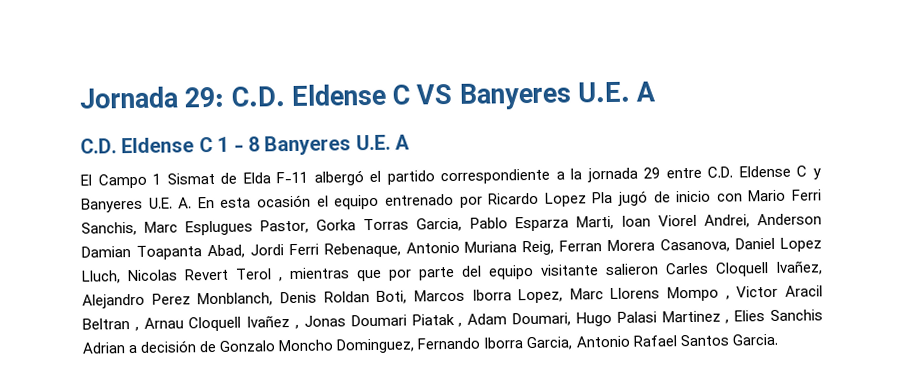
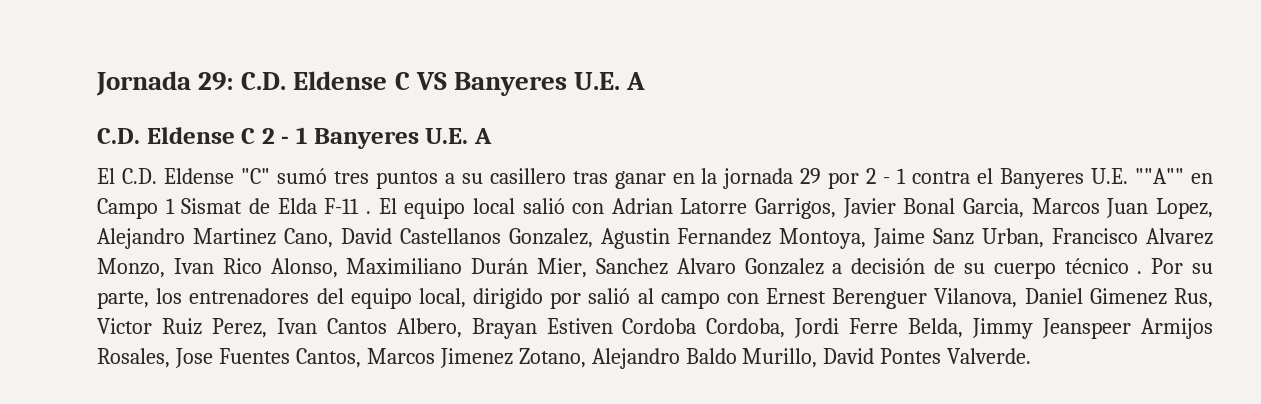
- C.D. Eldense C 1 - 8 Banyeres U.E. A
+ C.D. Eldense C 2 - 1 Banyeres U.E. A
- El Campo 1 Sismat de Elda F-11 albergó el partido correspondiente a la jornada 29 entre C.D. Eldense C y Banyeres U.E. A. En esta ocasión el equipo entrenado por Ricardo Lopez Pla jugó de inicio con Mario Ferri Sanchis, Marc Esplugues Pastor, Gorka Torras Garcia, Pablo Esparza Marti, Ioan Viorel Andrei, Anderson Damian Toapanta Abad, Jordi Ferri Rebenaque, Antonio Muriana Reig, Ferran Morera Casanova, Daniel Lopez Lluch, Nicolas Revert Terol , mientras que por parte del equipo visitante salieron Carles Cloquell Ivañez, Alejandro Perez Monblanch, Denis Roldan Boti, Marcos Iborra Lopez, Marc Llorens Mompo , Victor Aracil Beltran , Arnau Cloquell Ivañez , Jonas Doumari Piatak , Adam Doumari, Hugo Palasi Martinez , Elies Sanchis Adrian a decisión de Gonzalo Moncho Dominguez, Fernando Iborra Garcia, Antonio Rafael Santos Garcia.
+ El C.D. Eldense "C" sumó tres puntos a su casillero tras ganar en la jornada 29 por 2 - 1 contra el Banyeres U.E. ""A"" en Campo 1 Sismat de Elda F-11 . El equipo local salió con Adrian Latorre Garrigos, Javier Bonal Garcia, Marcos Juan Lopez, Alejandro Martinez Cano, David Castellanos Gonzalez, Agustin Fernandez Montoya, Jaime Sanz Urban, Francisco Alvarez Monzo, Ivan Rico Alonso, Maximiliano Durán Mier, Sanchez Alvaro Gonzalez a decisión de su cuerpo técnico . Por su parte, los entrenadores del equipo local, dirigido por salió al campo con Ernest Berenguer Vilanova, Daniel Gimenez Rus, Victor Ruiz Perez, Ivan Cantos Albero, Brayan Estiven Cordoba Cordoba, Jordi Ferre Belda, Jimmy Jeanspeer Armijos Rosales, Jose Fuentes Cantos, Marcos Jimenez Zotano, Alejandro Baldo Murillo, David Pontes Valverde.

